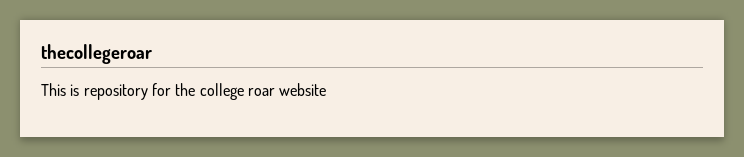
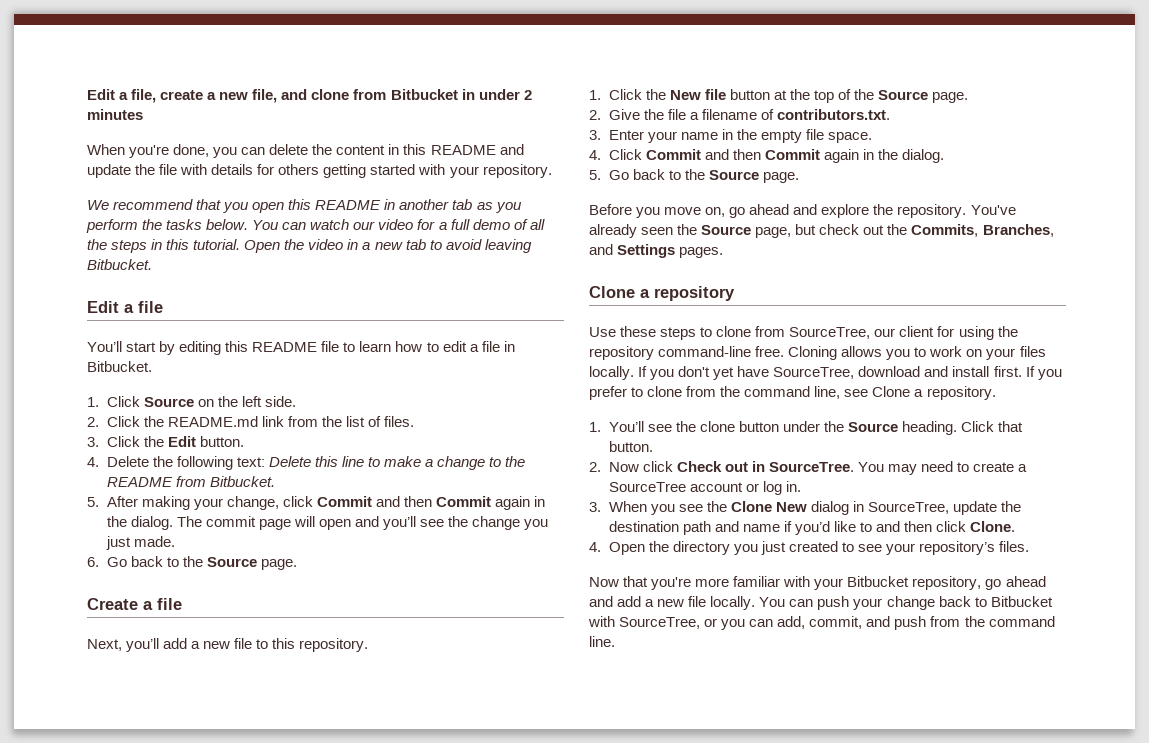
- thecollegeroar
- This is repository for the college roar website
+ Edit a file, create a new file, and clone from Bitbucket in under 2 minutes
+ When you're done, you can delete the content in this README and update the file with details for others getting started with your repository.
+ We recommend that you open this README in another tab as you perform the tasks below. You can watch our video for a full demo of all the steps in this tutorial. Open the video in a new tab to avoid leaving Bitbucket.
+ Edit a file
+ You’ll start by editing this README file to learn how to edit a file in Bitbucket.
+ 1. Click Source on the left side.
+ 2. Click the README.md link from the list of files.
+ 3. Click the Edit button.
+ 4. Delete the following text: Delete this line to make a change to the README from Bitbucket.
+ 5. After making your change, click Commit and then Commit again in the dialog. The commit page will open and you’ll see the change you just made.
+ 6. Go back to the Source page.
+ Create a file
+ Next, you’ll add a new file to this repository.
+ 1. Click the New file button at the top of the Source page.
+ 2. Give the file a filename of contributors.txt.
+ 3. Enter your name in the empty file space.
+ 4. Click Commit and then Commit again in the dialog.
+ 5. Go back to the Source page.
+ Before you move on, go ahead and explore the repository. You've already seen the Source page, but check out the Commits, Branches, and Settings pages.
+ Clone a repository
+ Use these steps to clone from SourceTree, our client for using the repository command-line free. Cloning allows you to work on your files locally. If you don't yet have SourceTree, download and install first. If you prefer to clone from the command line, see Clone a repository.
+ 1. You’ll see the clone button under the Source heading. Click that button.
+ 2. Now click Check out in SourceTree. You may need to create a SourceTree account or log in.
+ 3. When you see the Clone New dialog in SourceTree, update the destination path and name if you’d like to and then click Clone.
+ 4. Open the directory you just created to see your repository’s files.
+ Now that you're more familiar with your Bitbucket repository, go ahead and add a new file locally. You can push your change back to Bitbucket with SourceTree, or you can add, commit, and push from the command line.

